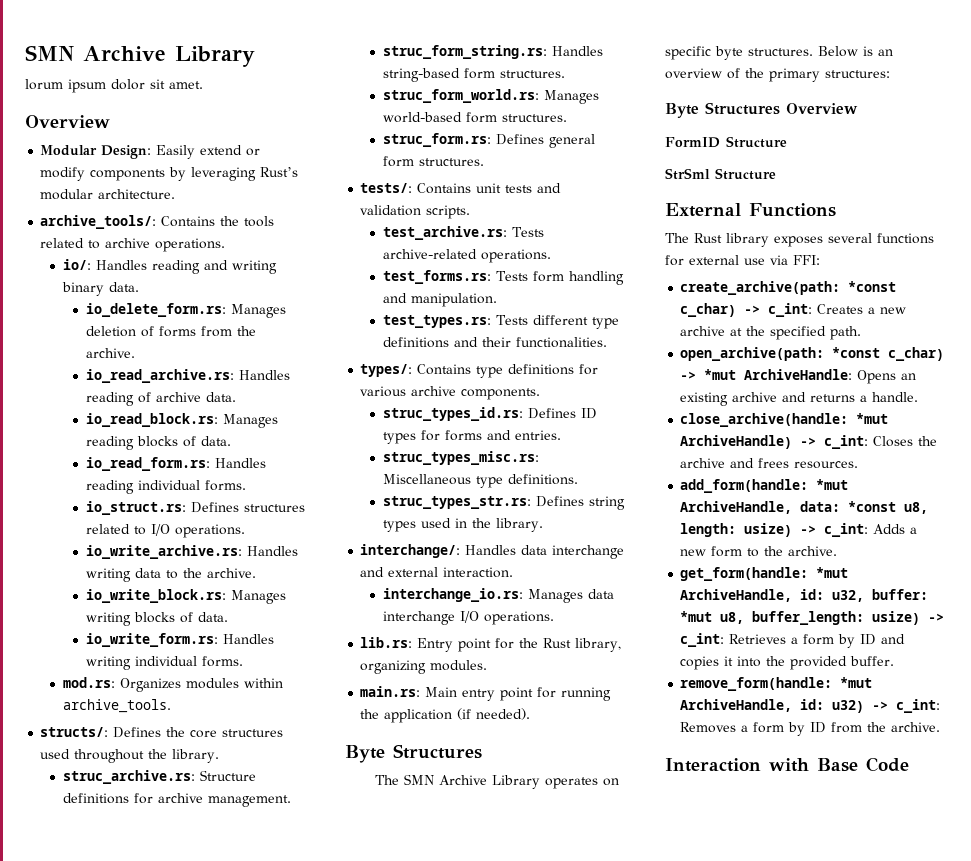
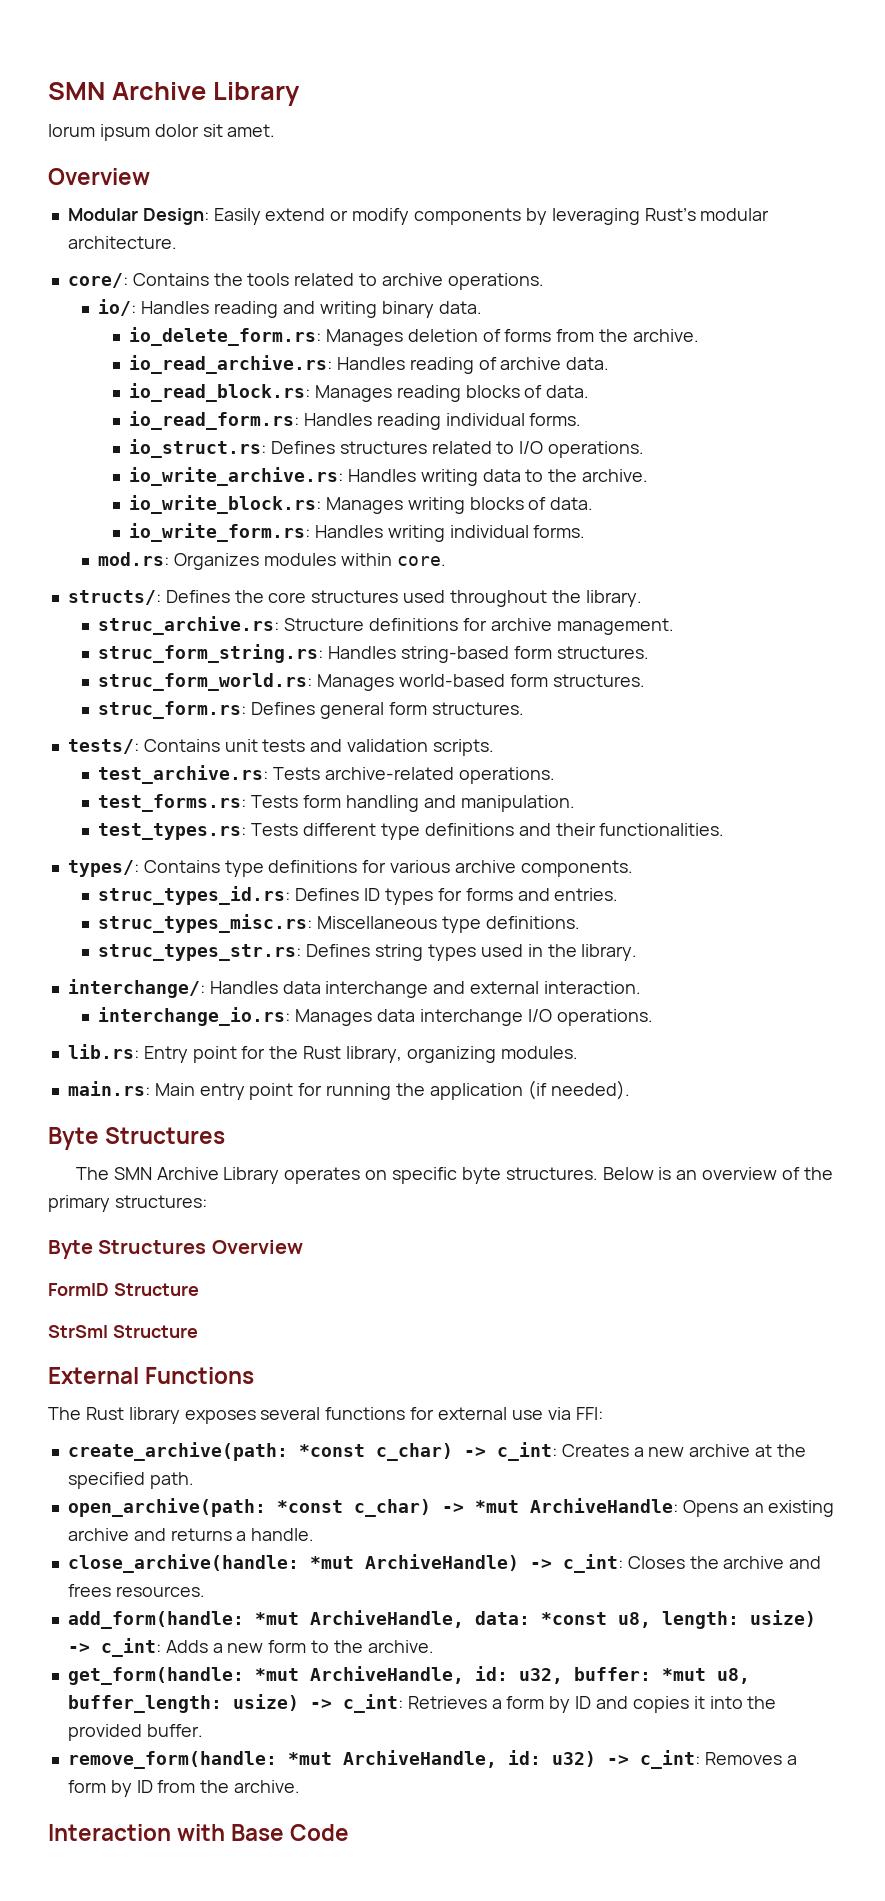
- archive_tools/: Contains the tools related to archive operations.
+ core/: Contains the tools related to archive operations.
- mod.rs: Organizes modules within archive_tools.
+ mod.rs: Organizes modules within core.

